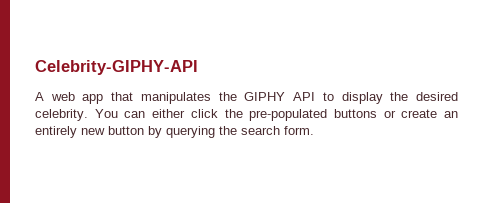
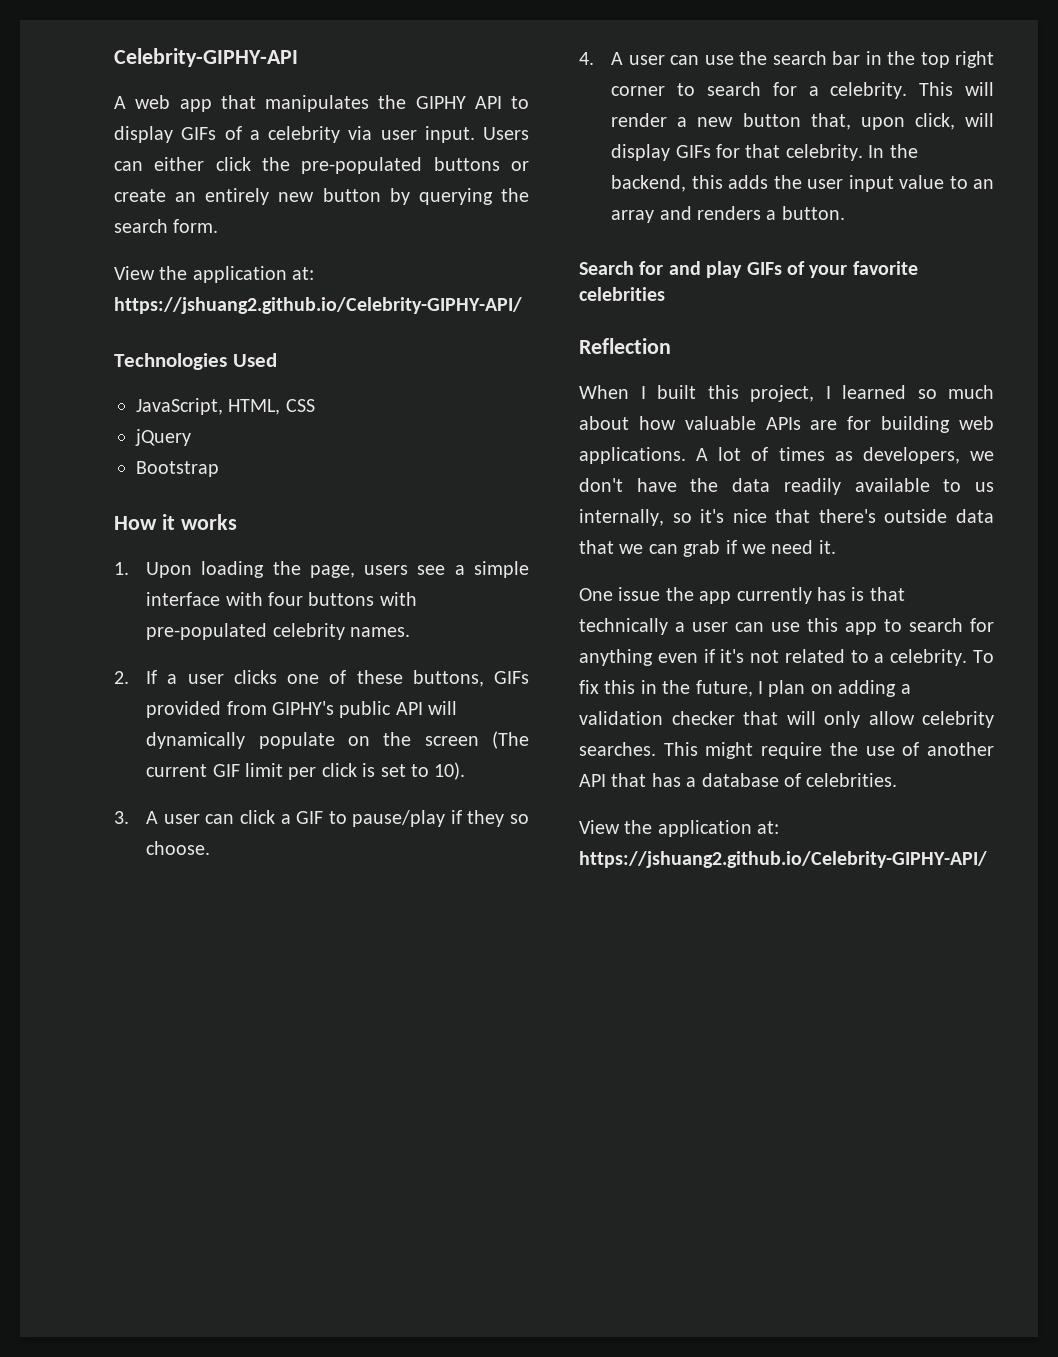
- A web app that manipulates the GIPHY API to display the desired celebrity. You can either click the pre-populated buttons or create an entirely new button by querying the search form.
+ A web app that manipulates the GIPHY API to display GIFs of a celebrity via user input. Users can either click the pre-populated buttons or create an entirely new button by querying the search form.
+ View the application at: https://jshuang2.github.io/Celebrity-GIPHY-API/
+ Technologies Used
+ JavaScript, HTML, CSS
+ jQuery
+ Bootstrap
+ How it works
+ 1. Upon loading the page, users see a simple interface with four buttons with pre-populated celebrity names.
+ 2. If a user clicks one of these buttons, GIFs provided from GIPHY's public API will dynamically populate on the screen (The current GIF limit per click is set to 10).
+ 3. A user can click a GIF to pause/play if they so choose.
+ 4. A user can use the search bar in the top right corner to search for a celebrity. This will render a new button that, upon click, will display GIFs for that celebrity. In the backend, this adds the user input value to an array and renders a button.
+ Search for and play GIFs of your favorite celebrities
+ Reflection
+ When I built this project, I learned so much about how valuable APIs are for building web applications. A lot of times as developers, we don't have the data readily available to us internally, so it's nice that there's outside data that we can grab if we need it.
+ One issue the app currently has is that technically a user can use this app to search for anything even if it's not related to a celebrity. To fix this in the future, I plan on adding a validation checker that will only allow celebrity searches. This might require the use of another API that has a database of celebrities.
+ View the application at: https://jshuang2.github.io/Celebrity-GIPHY-API/

